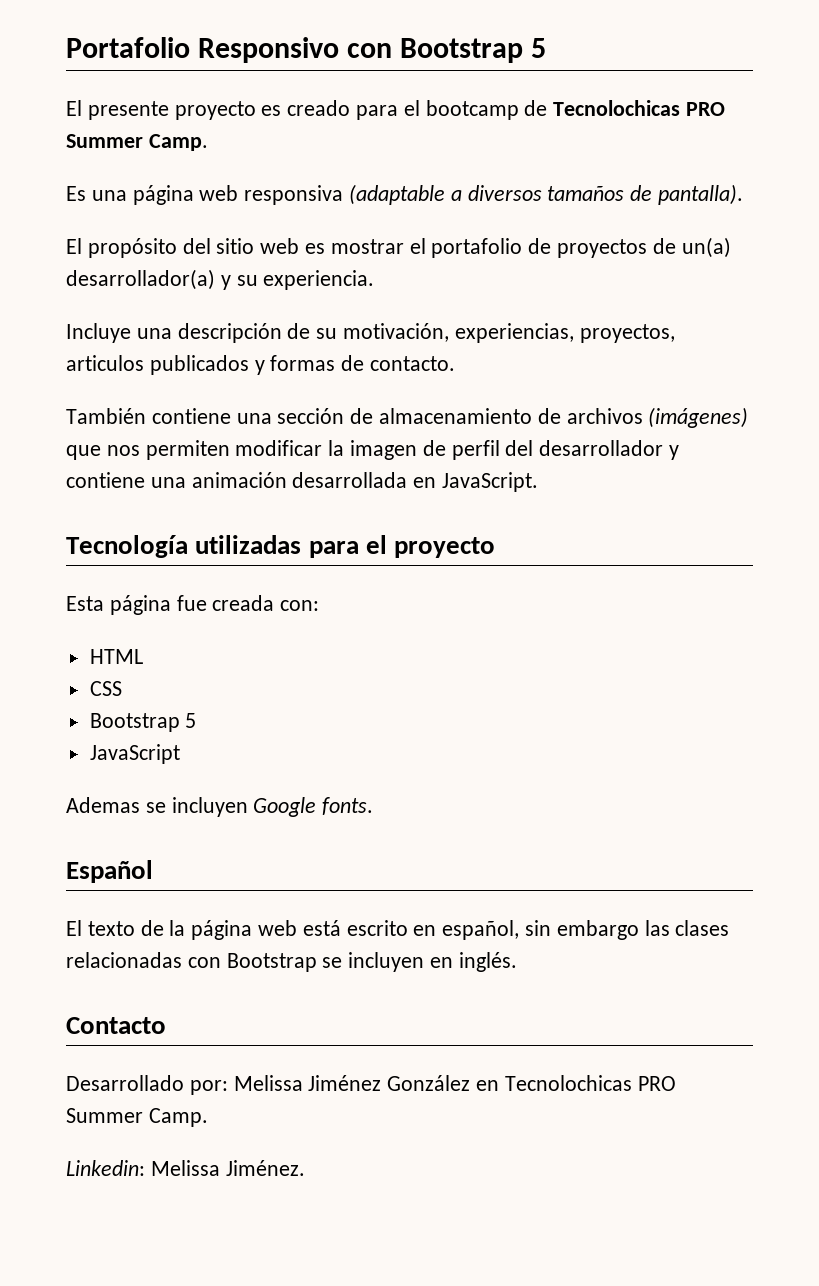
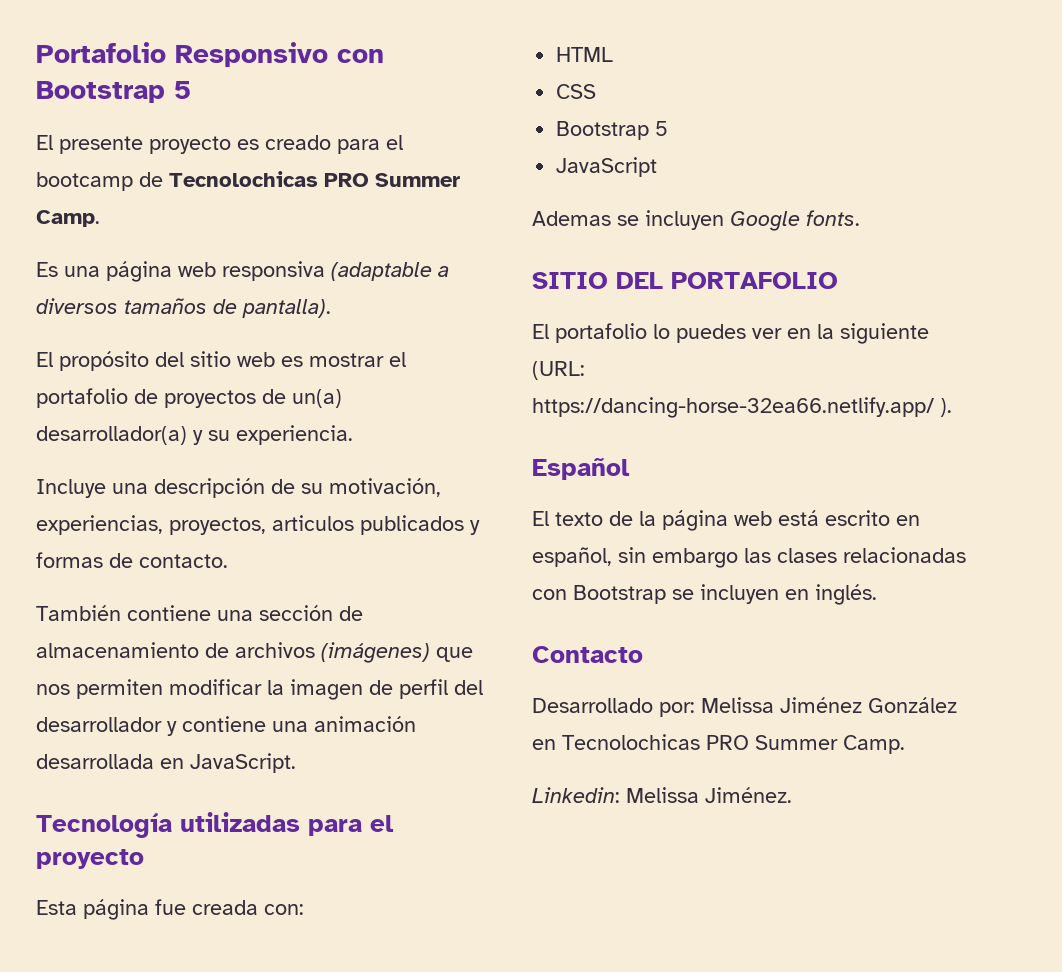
+ SITIO DEL PORTAFOLIO
+ El portafolio lo puedes ver en la siguiente (URL: https://dancing-horse-32ea66.netlify.app/ ).

